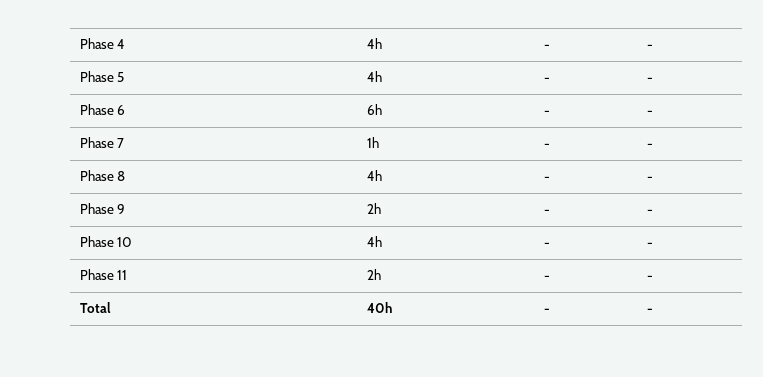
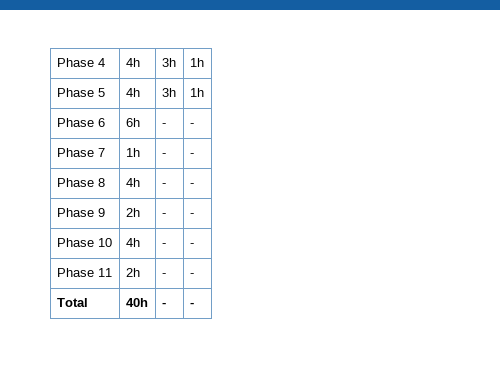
- Phase 4 | 4h | - | -
+ Phase 4 | 4h | 3h | 1h
- Phase 5 | 4h | - | -
+ Phase 5 | 4h | 3h | 1h

